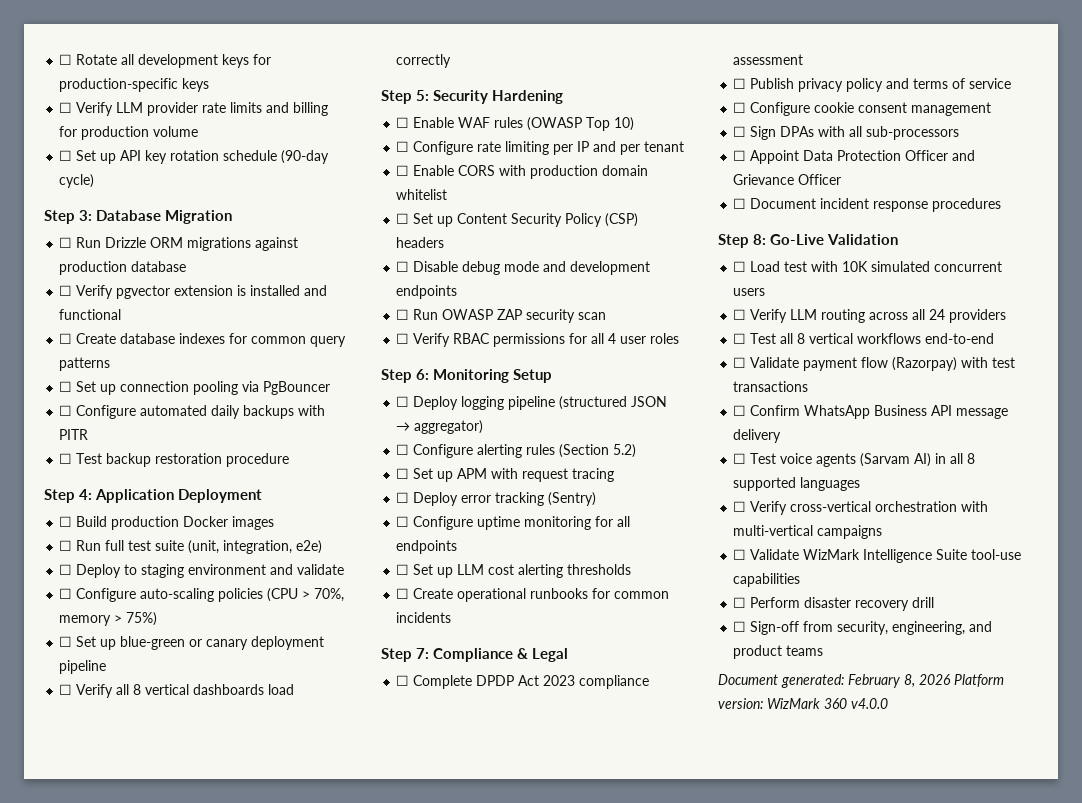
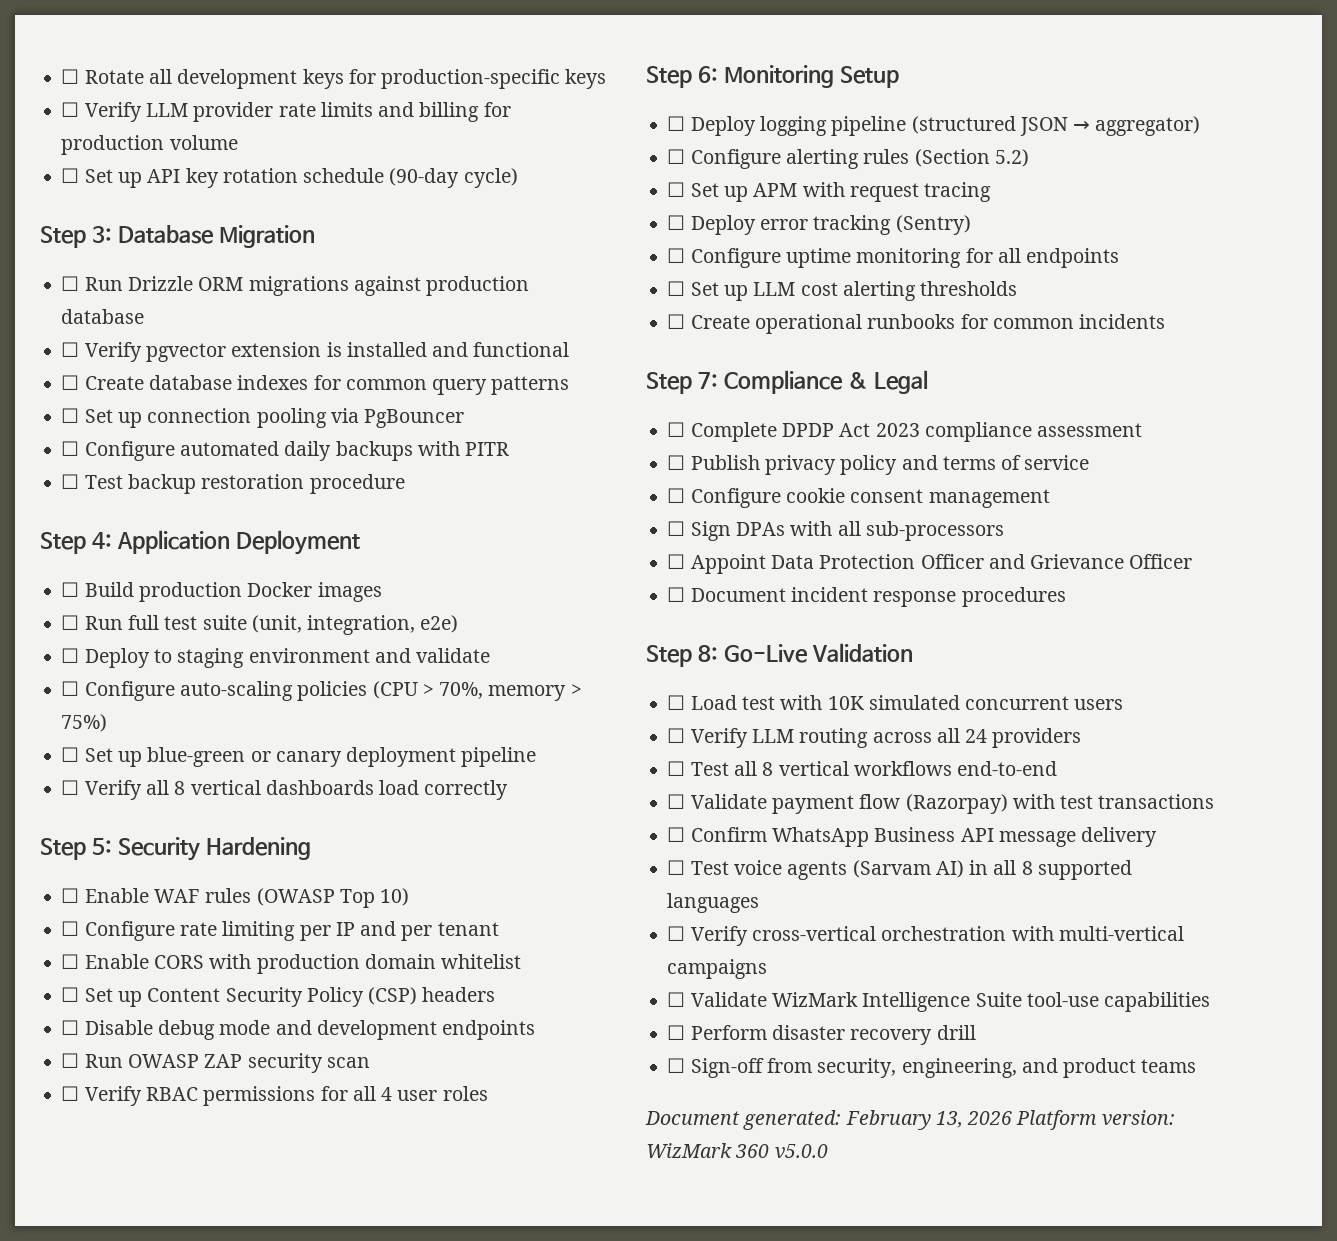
- Document generated: February 8, 2026 Platform version: WizMark 360 v4.0.0
+ Document generated: February 13, 2026 Platform version: WizMark 360 v5.0.0

